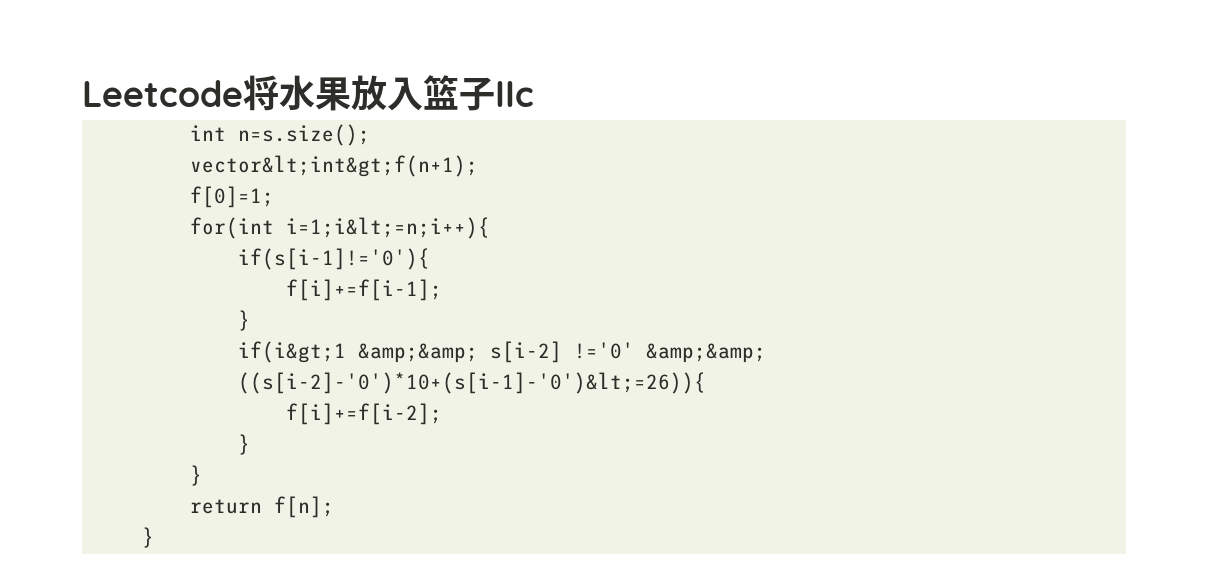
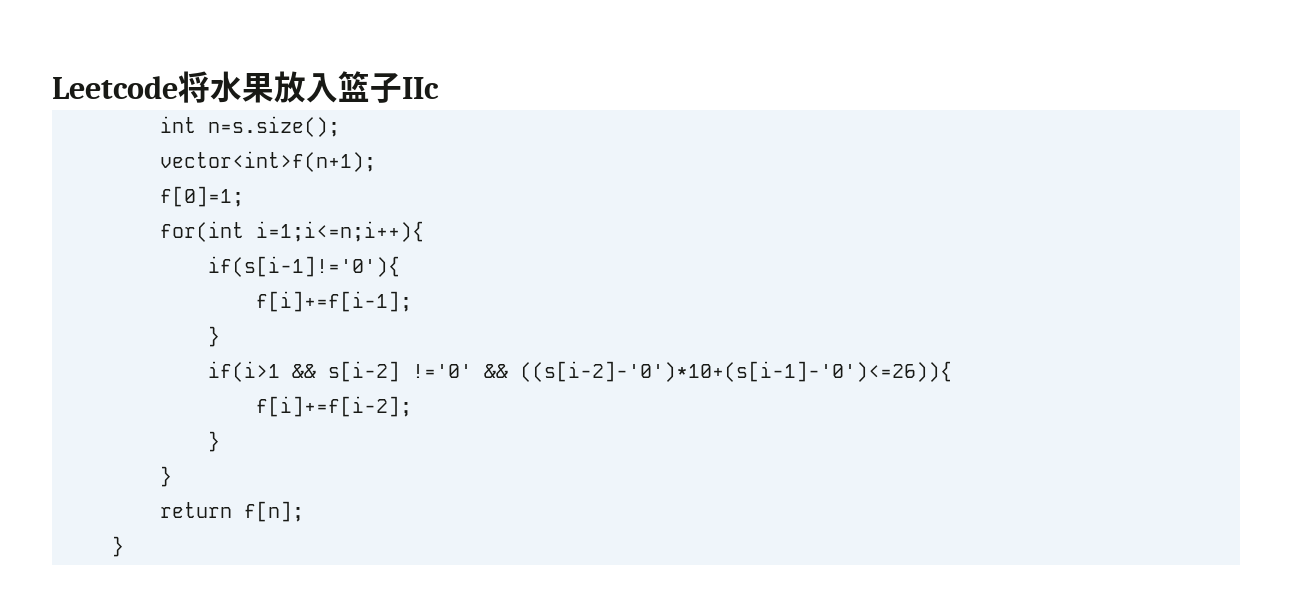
- vector&lt;int&gt;f(n+1);
+ vector<int>f(n+1);
- for(int i=1;i&lt;=n;i++){
+ for(int i=1;i<=n;i++){
- if(i&gt;1 &amp;&amp; s[i-2] !='0' &amp;&amp; ((s[i-2]-'0')*10+(s[i-1]-'0')&lt;=26)){
+ if(i>1 && s[i-2] !='0' && ((s[i-2]-'0')*10+(s[i-1]-'0')<=26)){

